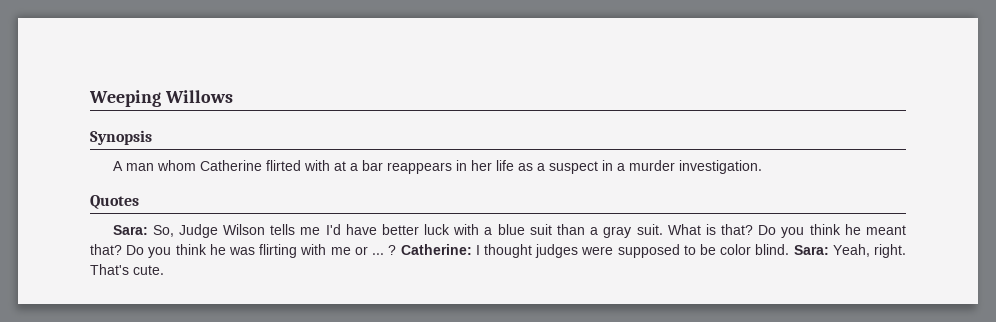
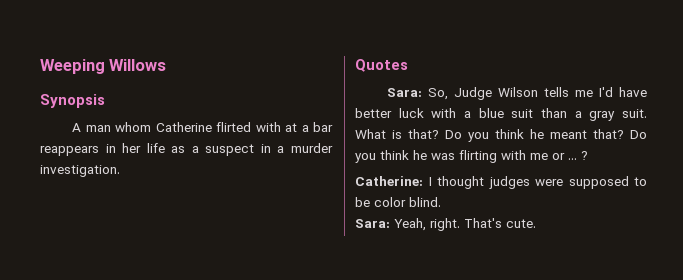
- ? Catherine: I thought judges were supposed to be color blind. Sara: Yeah, right.
+ ?
+ Catherine: I thought judges were supposed to be color blind.
+ Sara: Yeah, right.

